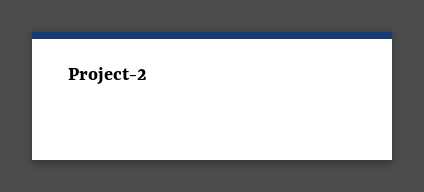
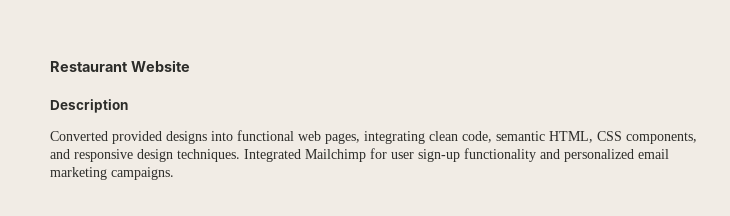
- Project-2
+ Restaurant Website
+ Description
+ Converted provided designs into functional web pages, integrating clean code, semantic HTML, CSS components, and responsive design techniques. Integrated Mailchimp for user sign-up functionality and personalized email marketing campaigns.

